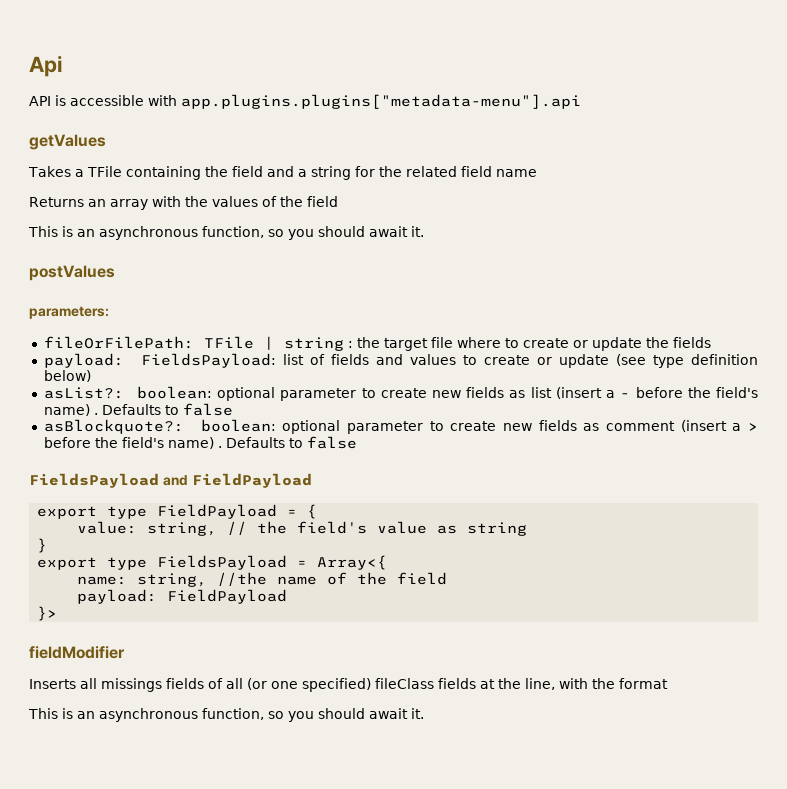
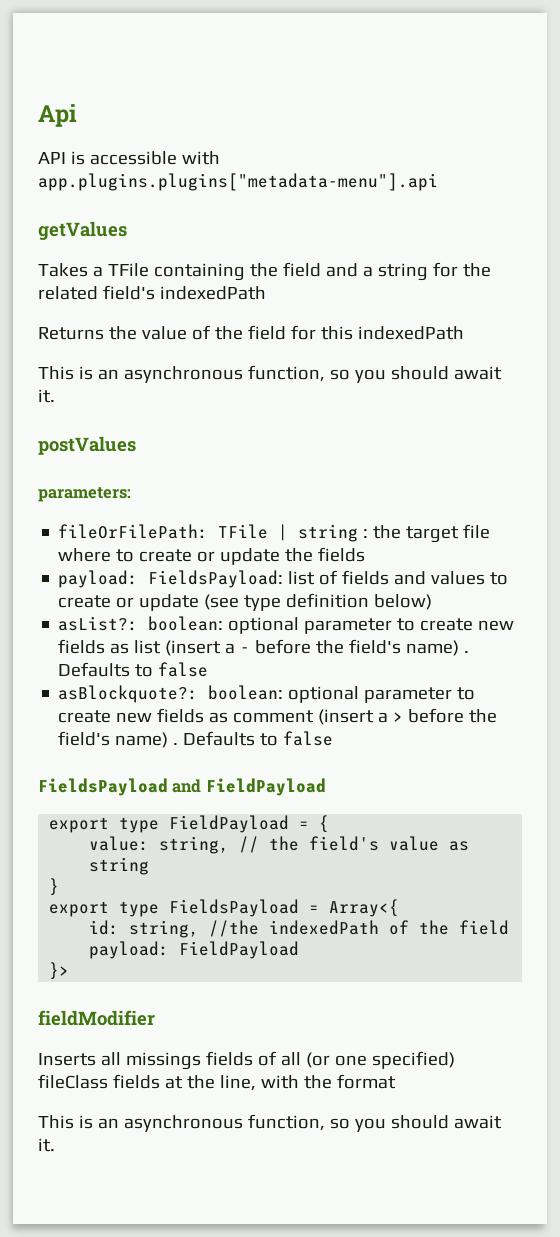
- Takes a TFile containing the field and a string for the related field name
+ Takes a TFile containing the field and a string for the related field's indexedPath
- Returns an array with the values of the field
+ Returns the value of the field for this indexedPath
- name: string, //the name of the field
+ id: string, //the indexedPath of the field

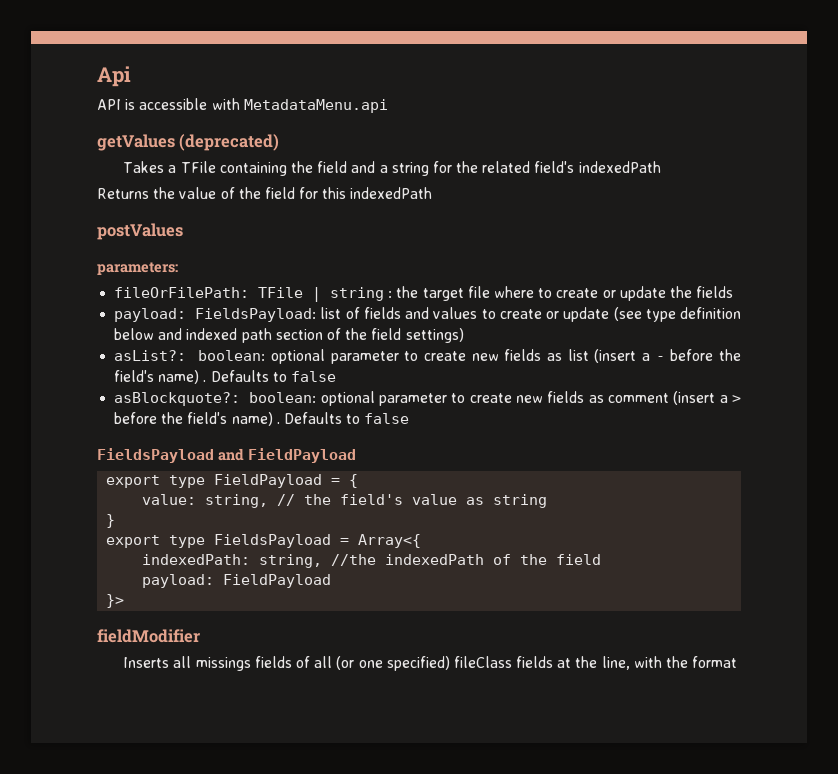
- API is accessible with app.plugins.plugins["metadata-menu"].api
+ API is accessible with MetadataMenu.api
- getValues
+ getValues (deprecated)
  Returns the value of the field for this indexedPath
- This is an asynchronous function, so you should await it.
- payload: FieldsPayload: list of fields and values to create or update (see type definition below)
+ payload: FieldsPayload: list of fields and values to create or update (see type definition below and indexed path section of the field settings)
- id: string, //the indexedPath of the field
+ indexedPath: string, //the indexedPath of the field
  Inserts all missings fields of all (or one specified) fileClass fields at the line, with the format
- This is an asynchronous function, so you should await it.

